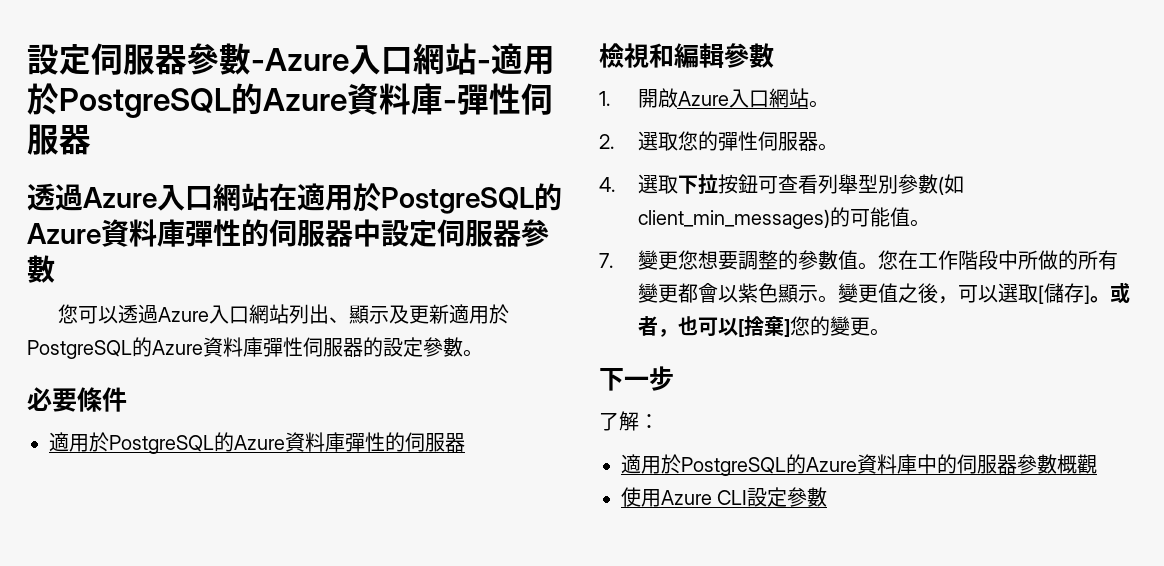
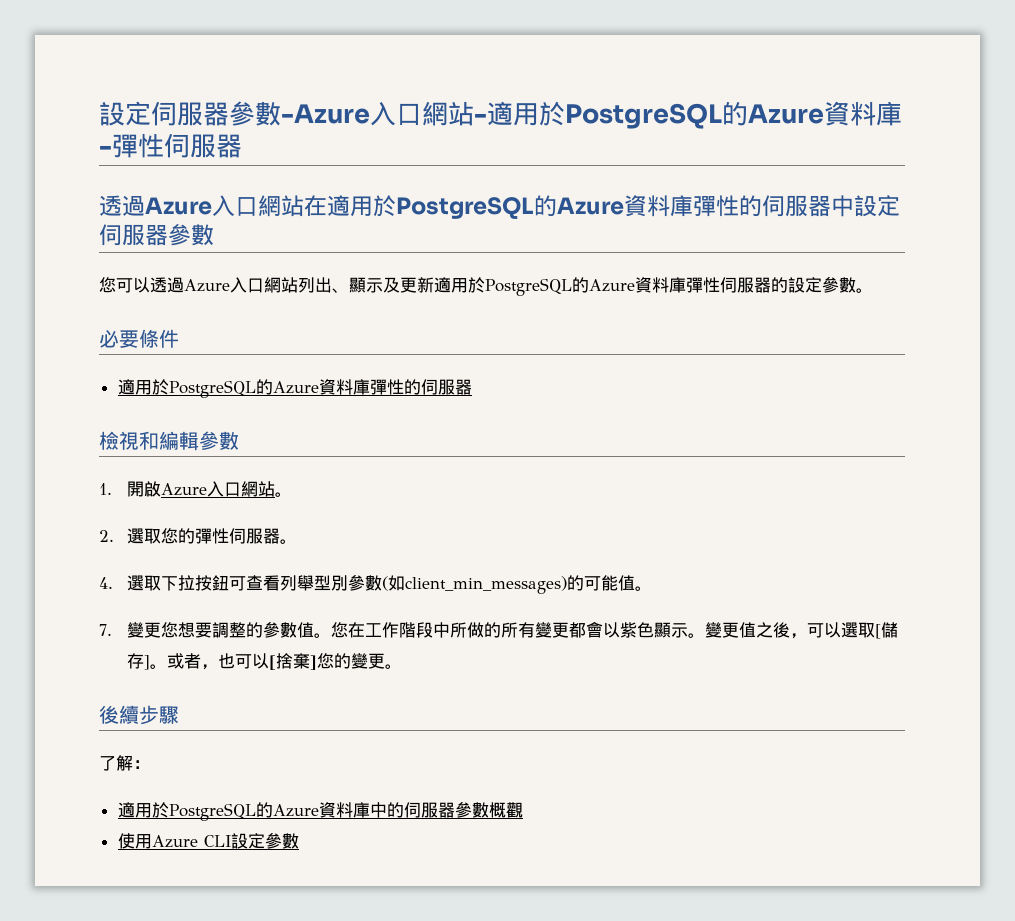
- 下一步
+ 後續步驟

